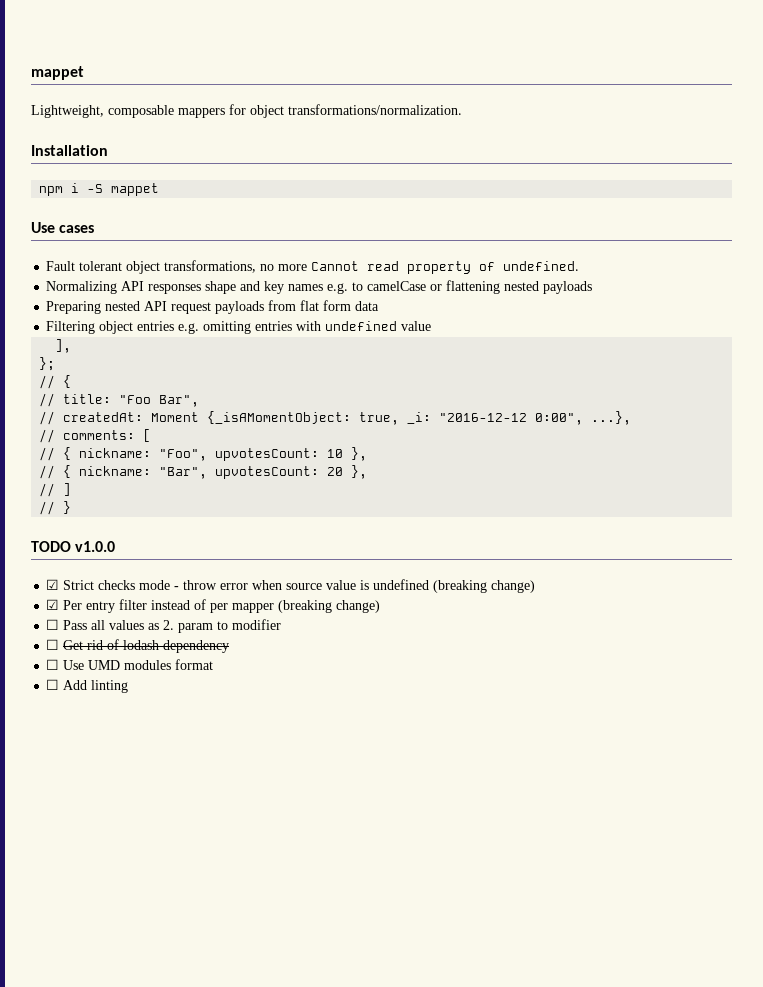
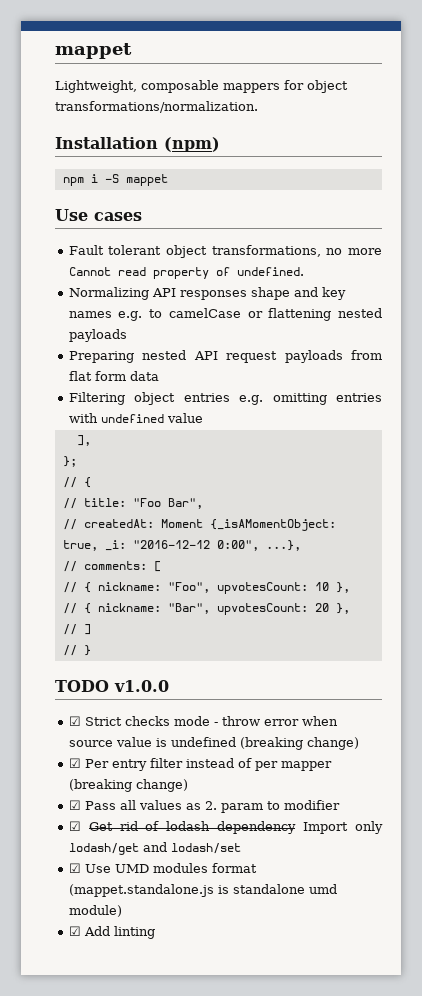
- Installation
+ Installation (npm)
- ☐ Pass all values as 2. param to modifier
+ ☑ Pass all values as 2. param to modifier
- ☐ Get rid of lodash dependency
- ☐ Use UMD modules format
- ☐ Add linting
+ ☑ Get rid of lodash dependency Import only lodash/get and lodash/set
+ ☑ Use UMD modules format (mappet.standalone.js is standalone umd module)
+ ☑ Add linting

